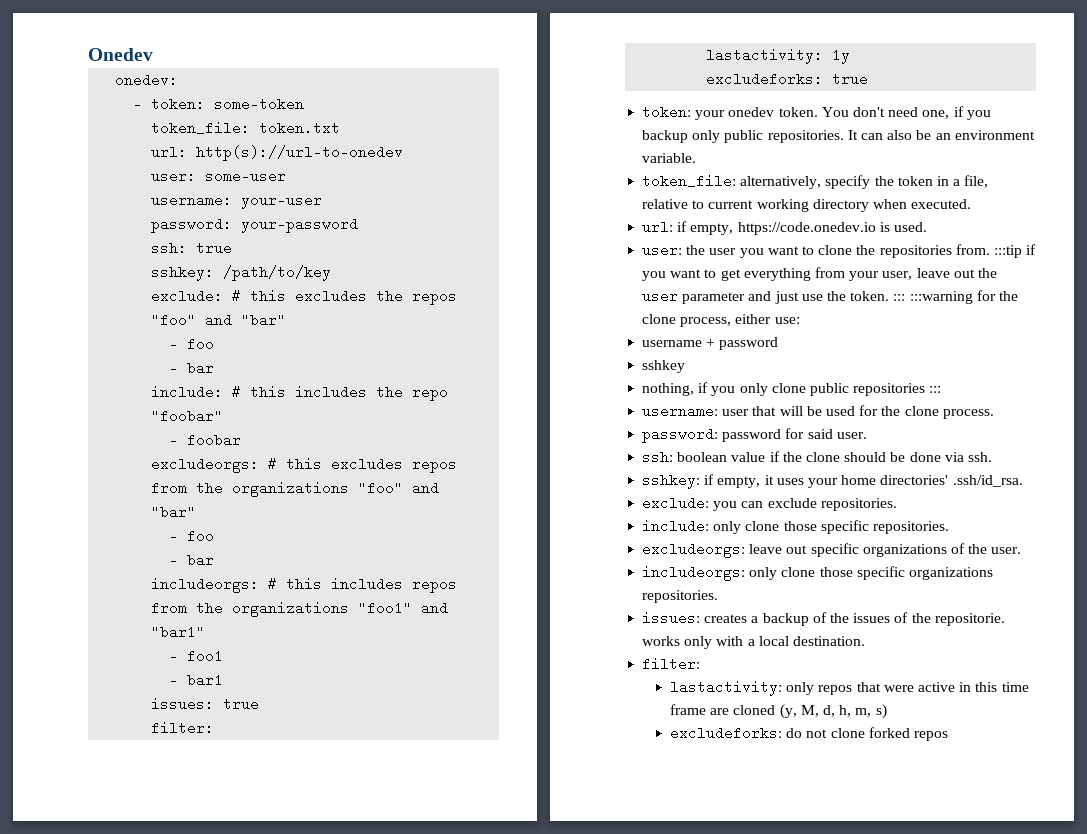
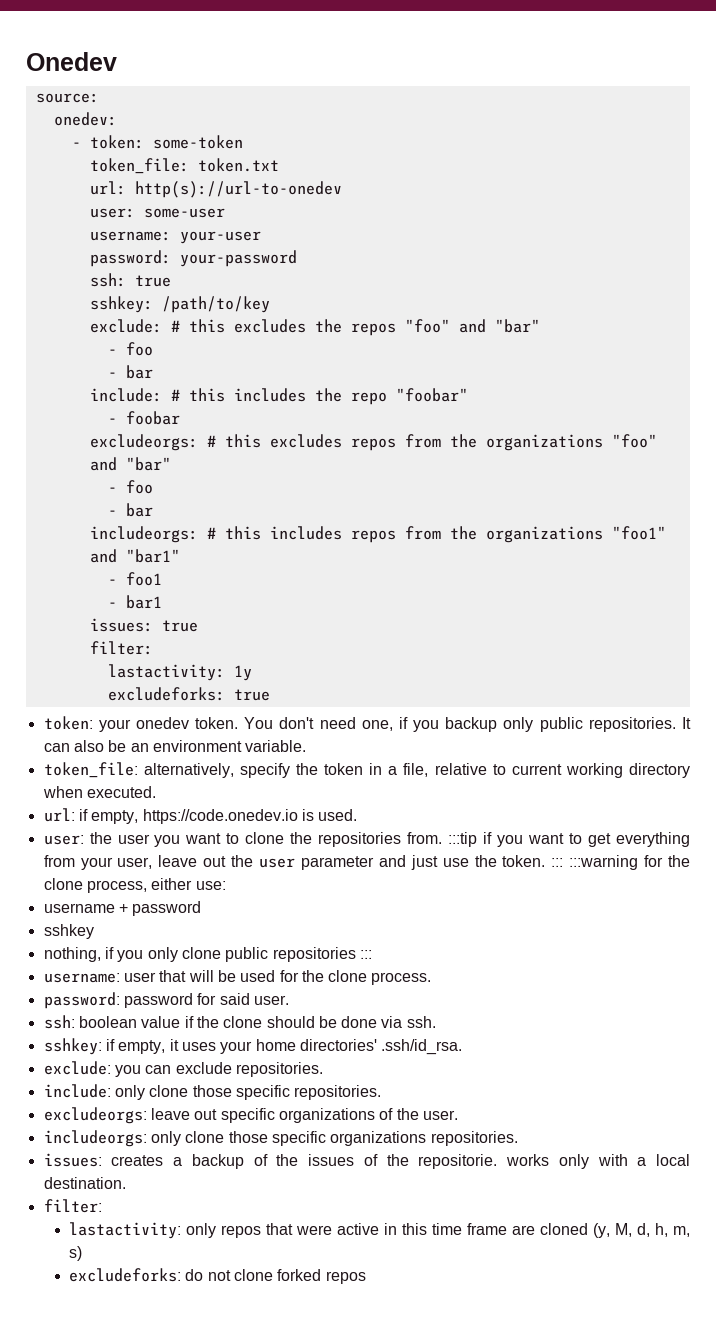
+ source:

